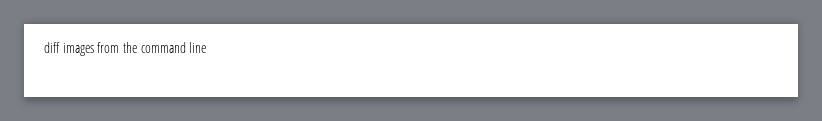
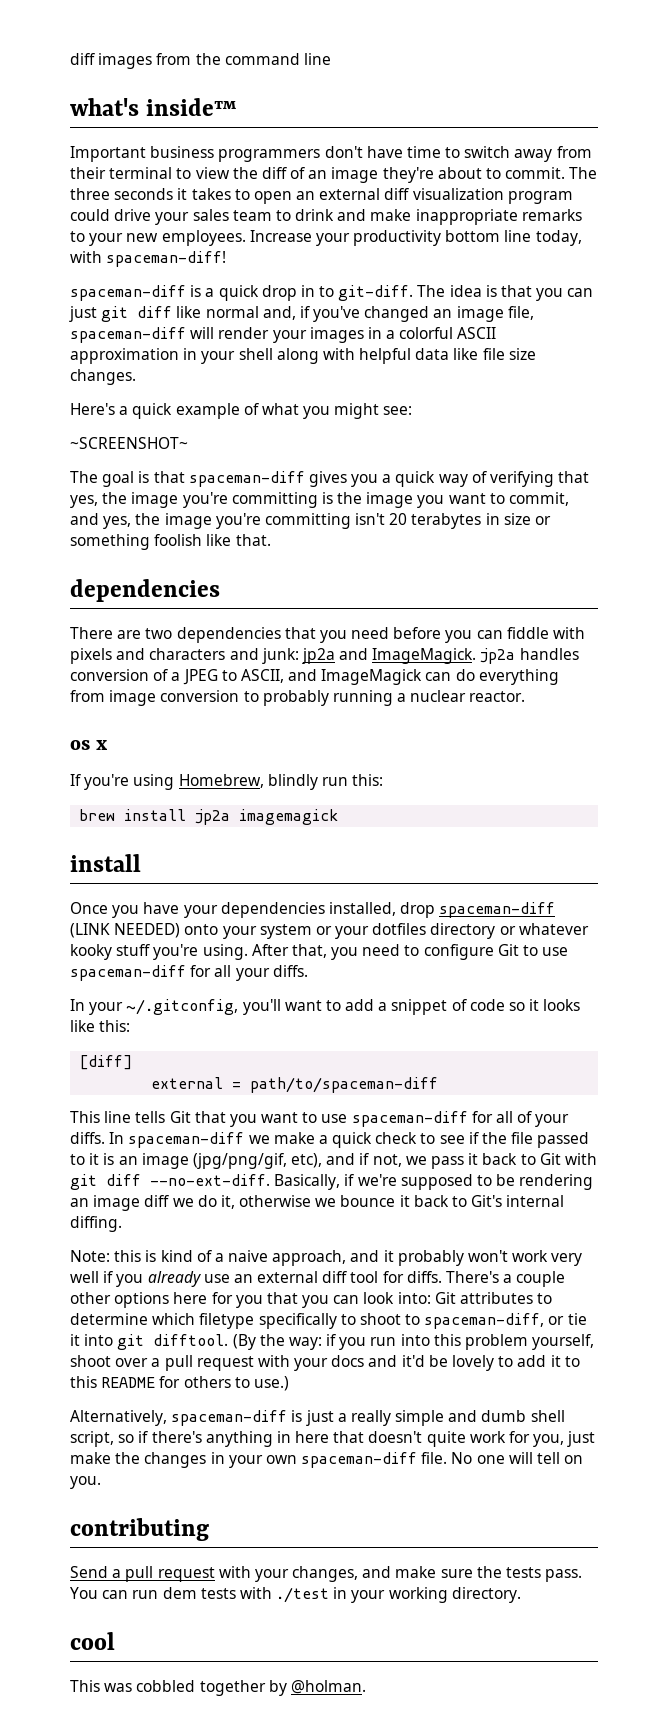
+ what's inside™
+ Important business programmers don't have time to switch away from their terminal to view the diff of an image they're about to commit. The three seconds it takes to open an external diff visualization program could drive your sales team to drink and make inappropriate remarks to your new employees. Increase your productivity bottom line today, with spaceman-diff!
+ spaceman-diff is a quick drop in to git-diff. The idea is that you can just git diff like normal and, if you've changed an image file, spaceman-diff will render your images in a colorful ASCII approximation in your shell along with helpful data like file size changes.
+ Here's a quick example of what you might see:
+ ~SCREENSHOT~
+ The goal is that spaceman-diff gives you a quick way of verifying that yes, the image you're committing is the image you want to commit, and yes, the image you're committing isn't 20 terabytes in size or something foolish like that.
+ dependencies
+ There are two dependencies that you need before you can fiddle with pixels and characters and junk: jp2a and ImageMagick. jp2a handles conversion of a JPEG to ASCII, and ImageMagick can do everything from image conversion to probably running a nuclear reactor.
+ os x
+ If you're using Homebrew, blindly run this:
+ brew install jp2a imagemagick
+ install
+ Once you have your dependencies installed, drop spaceman-diff (LINK NEEDED) onto your system or your dotfiles directory or whatever kooky stuff you're using. After that, you need to configure Git to use spaceman-diff for all your diffs.
+ In your ~/.gitconfig, you'll want to add a snippet of code so it looks like this:
+ [diff]
+ external = path/to/spaceman-diff
+ This line tells Git that you want to use spaceman-diff for all of your diffs. In spaceman-diff we make a quick check to see if the file passed to it is an image (jpg/png/gif, etc), and if not, we pass it back to Git with git diff --no-ext-diff. Basically, if we're supposed to be rendering an image diff we do it, otherwise we bounce it back to Git's internal diffing.
+ Note: this is kind of a naive approach, and it probably won't work very well if you already use an external diff tool for diffs. There's a couple other options here for you that you can look into: Git attributes to determine which filetype specifically to shoot to spaceman-diff, or tie it into git difftool. (By the way: if you run into this problem yourself, shoot over a pull request with your docs and it'd be lovely to add it to this README for others to use.)
+ Alternatively, spaceman-diff is just a really simple and dumb shell script, so if there's anything in here that doesn't quite work for you, just make the changes in your own spaceman-diff file. No one will tell on you.
+ contributing
+ Send a pull request with your changes, and make sure the tests pass. You can run dem tests with ./test in your working directory.
+ cool
+ This was cobbled together by @holman.

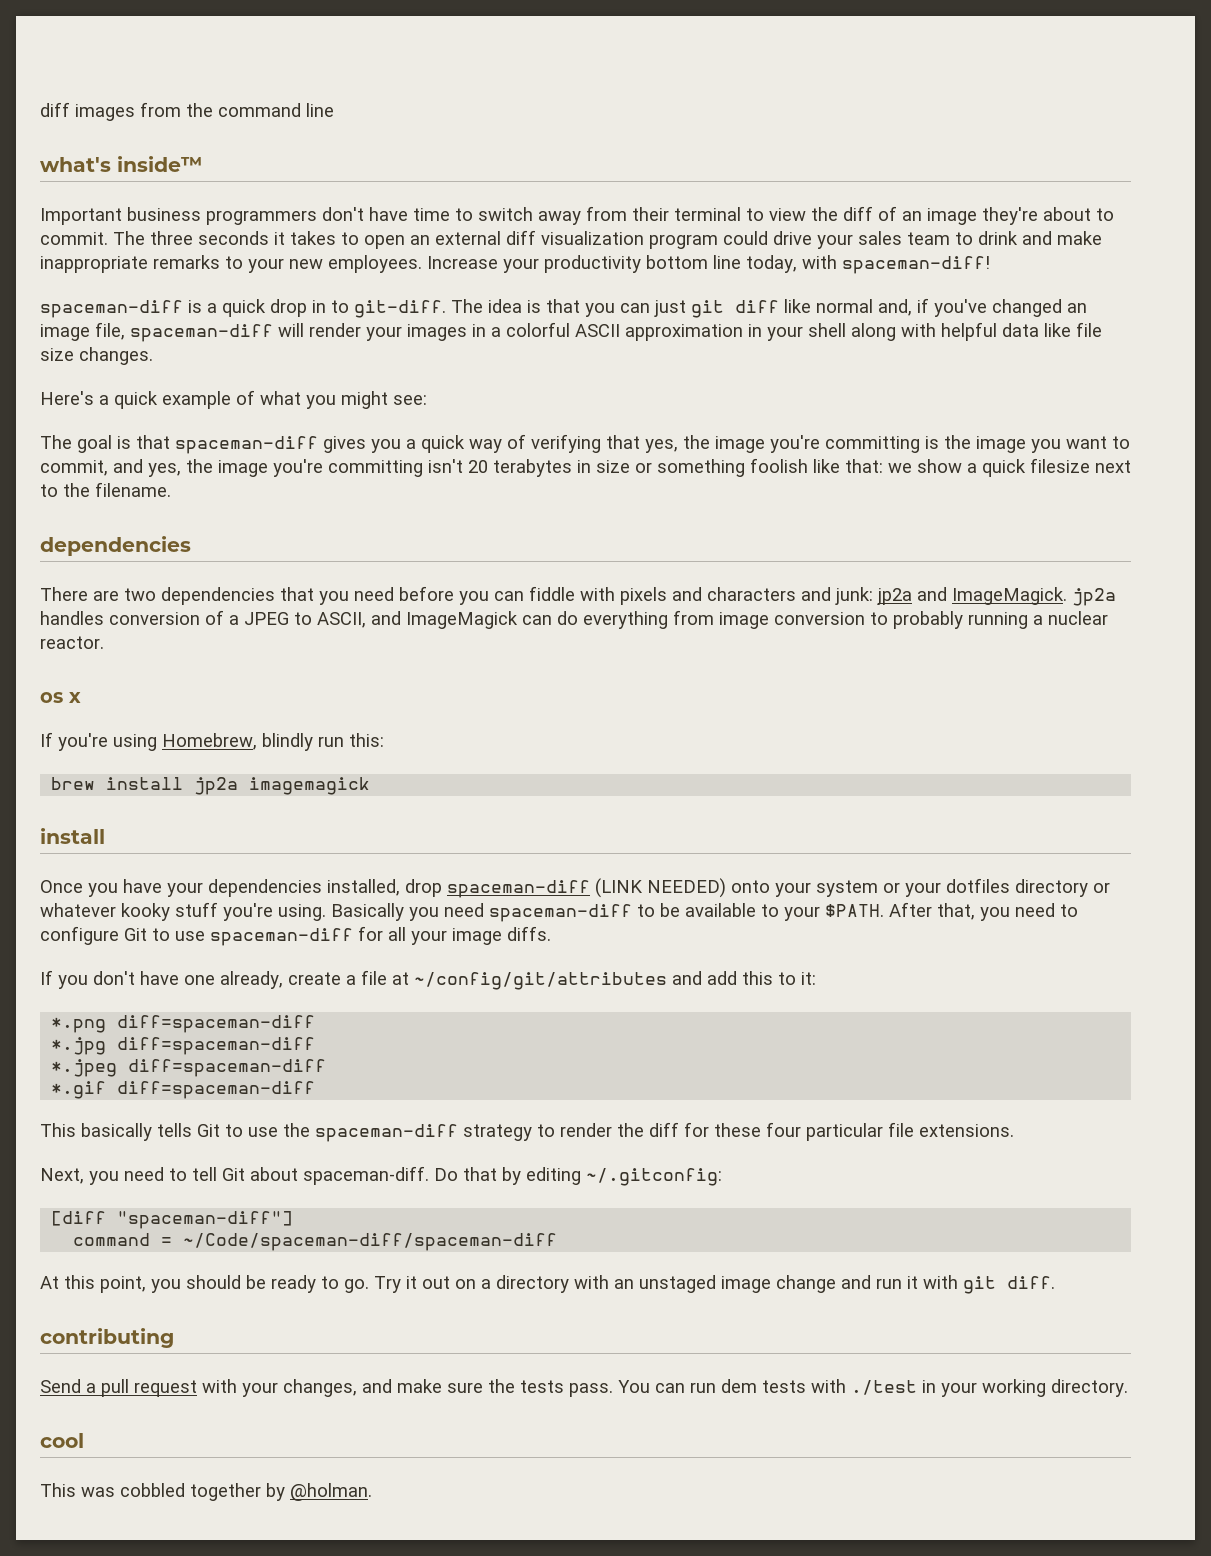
- ~SCREENSHOT~
- The goal is that spaceman-diff gives you a quick way of verifying that yes, the image you're committing is the image you want to commit, and yes, the image you're committing isn't 20 terabytes in size or something foolish like that.
+ The goal is that spaceman-diff gives you a quick way of verifying that yes, the image you're committing is the image you want to commit, and yes, the image you're committing isn't 20 terabytes in size or something foolish like that: we show a quick filesize next to the filename.
+ Basically you need spaceman-diff to be available to your $PATH.
- After that, you need to configure Git to use spaceman-diff for all your diffs.
+ After that, you need to configure Git to use spaceman-diff for all your image diffs.
- In your ~/.gitconfig, you'll want to add a snippet of code so it looks like this:
- [diff]
- external = path/to/spaceman-diff
- This line tells Git that you want to use spaceman-diff for all of your diffs. In spaceman-diff we make a quick check to see if the file passed to it is an image (jpg/png/gif, etc), and if not, we pass it back to Git with git diff --no-ext-diff. Basically, if we're supposed to be rendering an image diff we do it, otherwise we bounce it back to Git's internal diffing.
- Note: this is kind of a naive approach, and it probably won't work very well if you already use an external diff tool for diffs. There's a couple other options here for you that you can look into: Git attributes to determine which filetype specifically to shoot to spaceman-diff, or tie it into git difftool. (By the way: if you run into this problem yourself, shoot over a pull request with your docs and it'd be lovely to add it to this README for others to use.)
- Alternatively, spaceman-diff is just a really simple and dumb shell script, so if there's anything in here that doesn't quite work for you, just make the changes in your own spaceman-diff file. No one will tell on you.
+ If you don't have one already, create a file at ~/config/git/attributes and add this to it:
+ *.png diff=spaceman-diff
+ *.jpg diff=spaceman-diff
+ *.jpeg diff=spaceman-diff
+ *.gif diff=spaceman-diff
+ This basically tells Git to use the spaceman-diff strategy to render the diff for these four particular file extensions.
+ Next, you need to tell Git about spaceman-diff. Do that by editing ~/.gitconfig:
+ [diff "spaceman-diff"]
+ command = ~/Code/spaceman-diff/spaceman-diff
+ At this point, you should be ready to go. Try it out on a directory with an unstaged image change and run it with git diff.

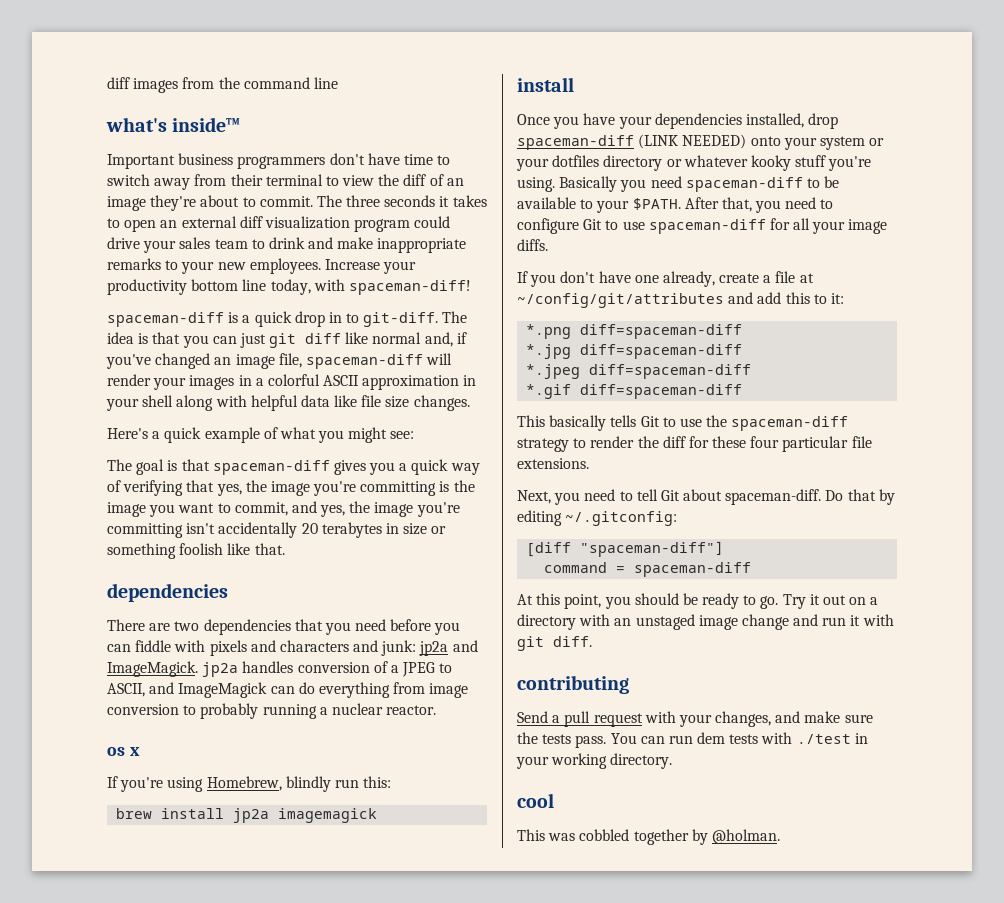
- The goal is that spaceman-diff gives you a quick way of verifying that yes, the image you're committing is the image you want to commit, and yes, the image you're committing isn't 20 terabytes in size or something foolish like that: we show a quick filesize next to the filename.
+ The goal is that spaceman-diff gives you a quick way of verifying that yes, the image you're committing is the image you want to commit, and yes, the image you're committing isn't accidentally 20 terabytes in size or something foolish like that.
- command = ~/Code/spaceman-diff/spaceman-diff
+ command = spaceman-diff

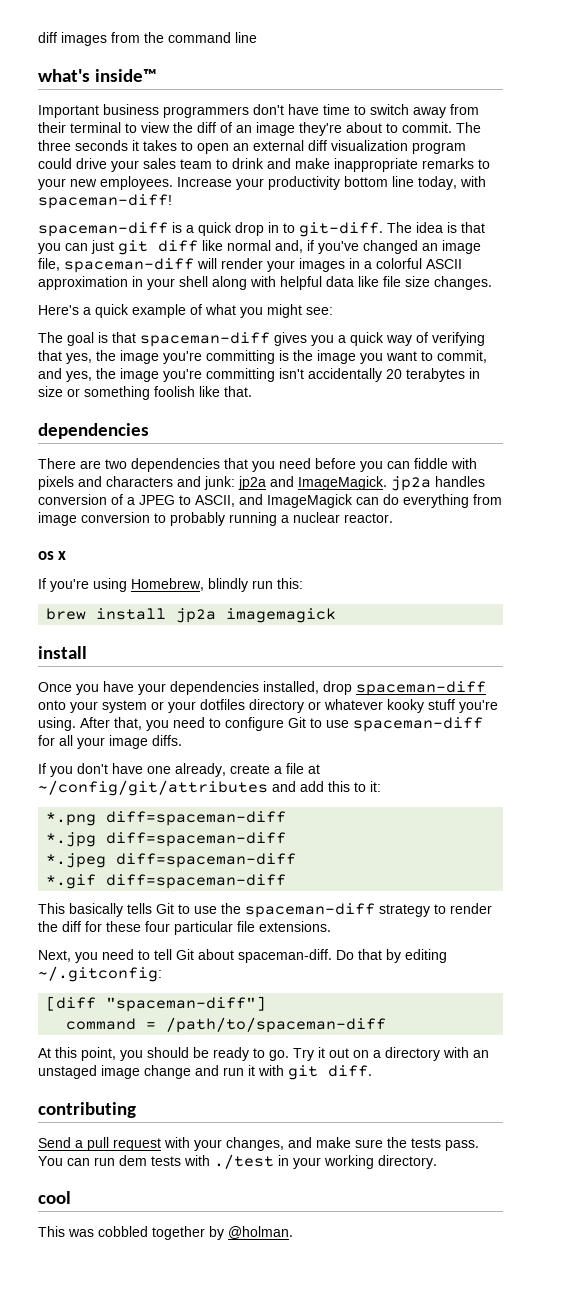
- Once you have your dependencies installed, drop spaceman-diff (LINK NEEDED) onto your system or your dotfiles directory or whatever kooky stuff you're using.
+ Once you have your dependencies installed, drop spaceman-diff onto your system or your dotfiles directory or whatever kooky stuff you're using.
- Basically you need spaceman-diff to be available to your $PATH.
- command = spaceman-diff
+ command = /path/to/spaceman-diff

